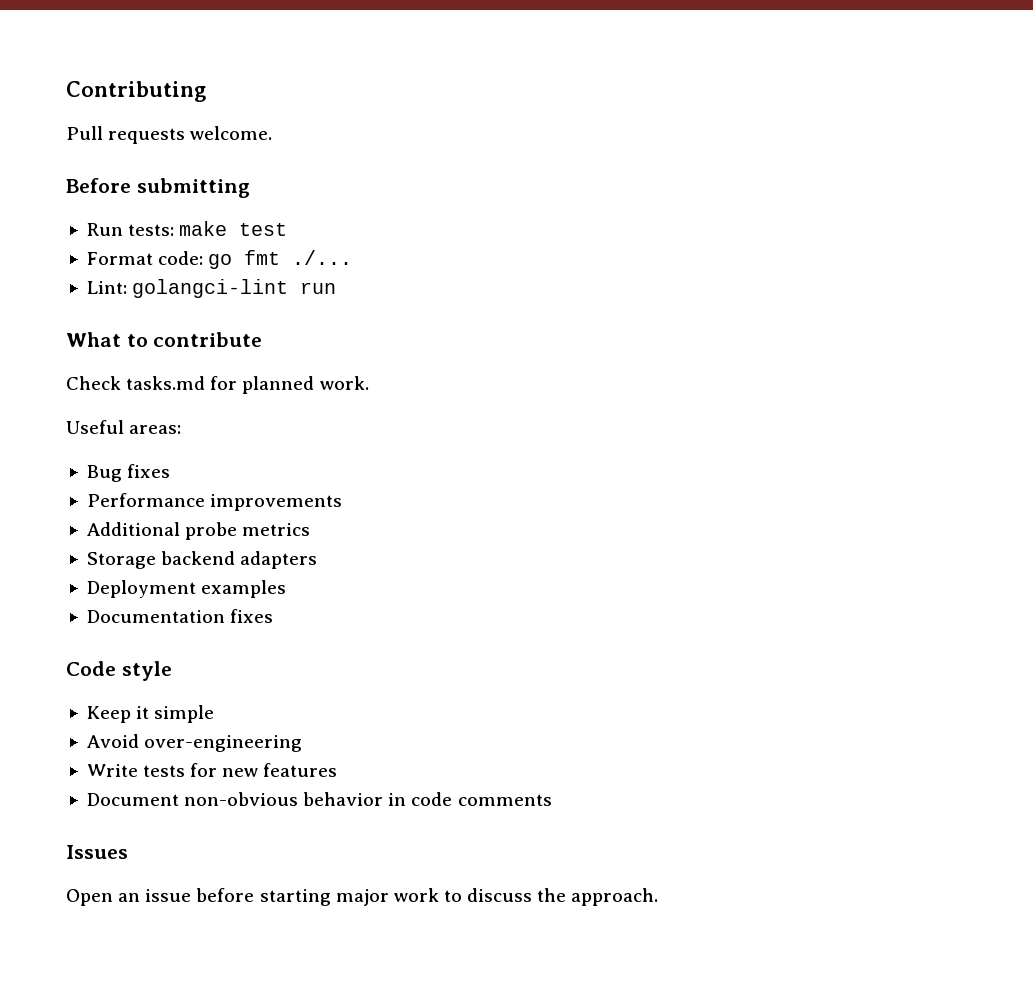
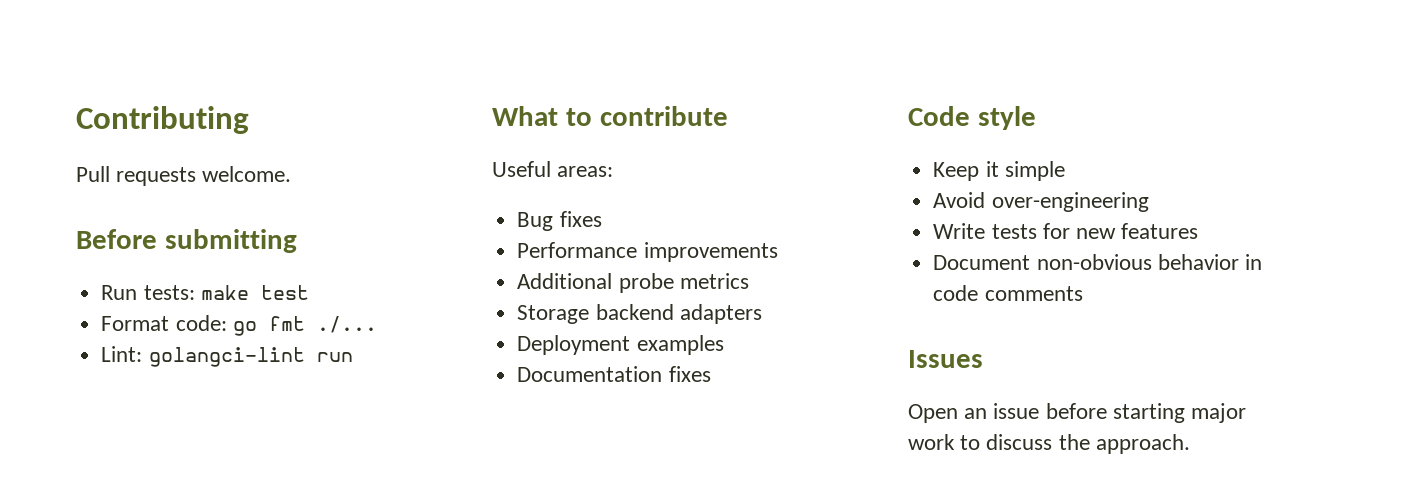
- Check tasks.md for planned work.

